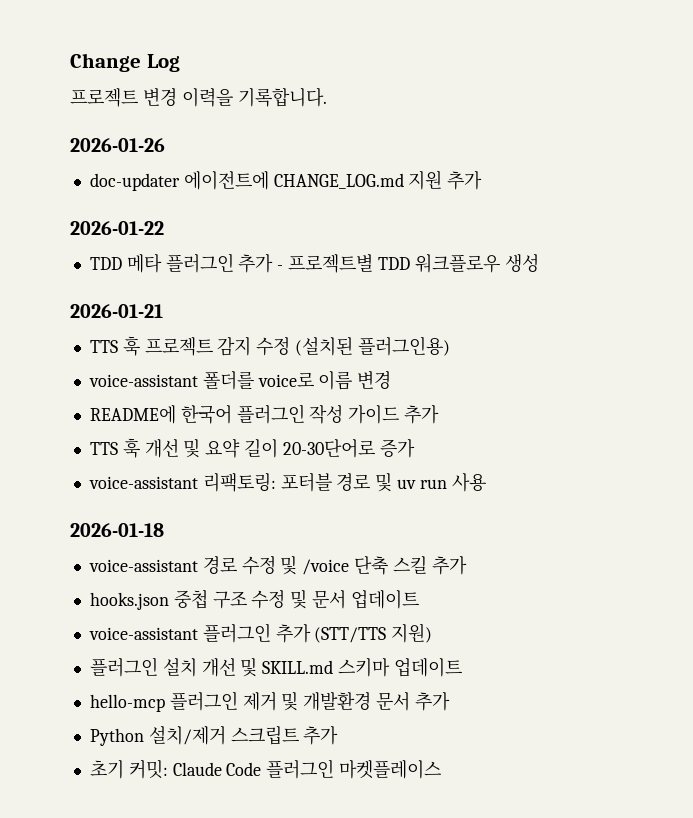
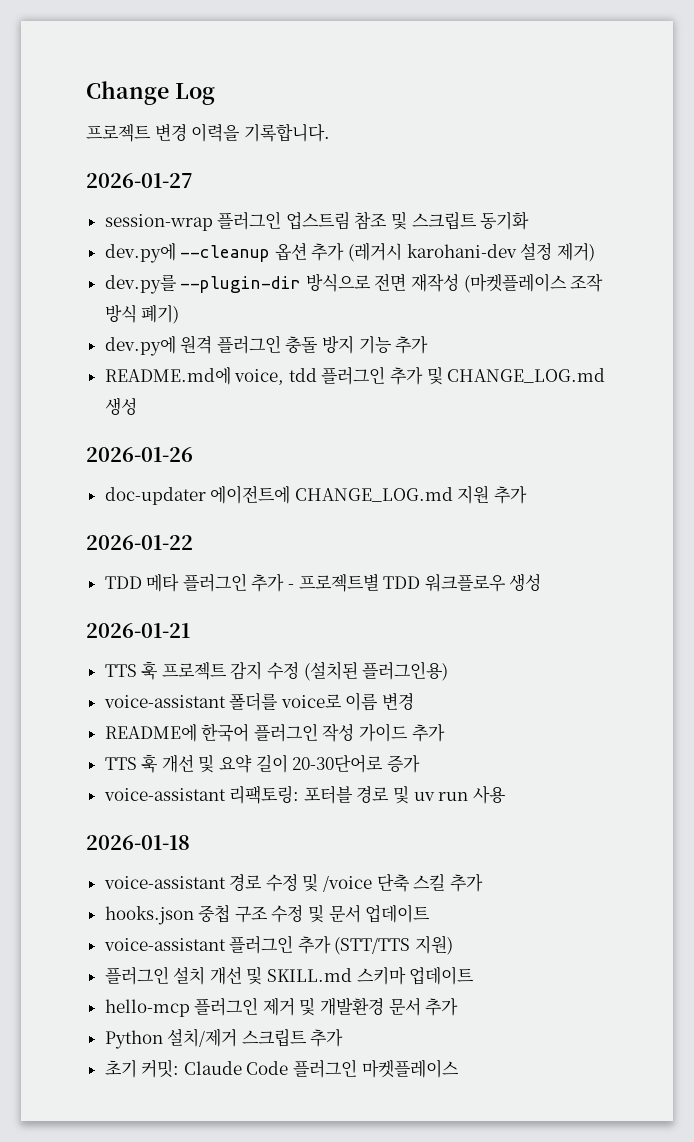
+ 2026-01-27
+ session-wrap 플러그인 업스트림 참조 및 스크립트 동기화
+ dev.py에 --cleanup 옵션 추가 (레거시 karohani-dev 설정 제거)
+ dev.py를 --plugin-dir 방식으로 전면 재작성 (마켓플레이스 조작 방식 폐기)
+ dev.py에 원격 플러그인 충돌 방지 기능 추가
+ README.md에 voice, tdd 플러그인 추가 및 CHANGE_LOG.md 생성

